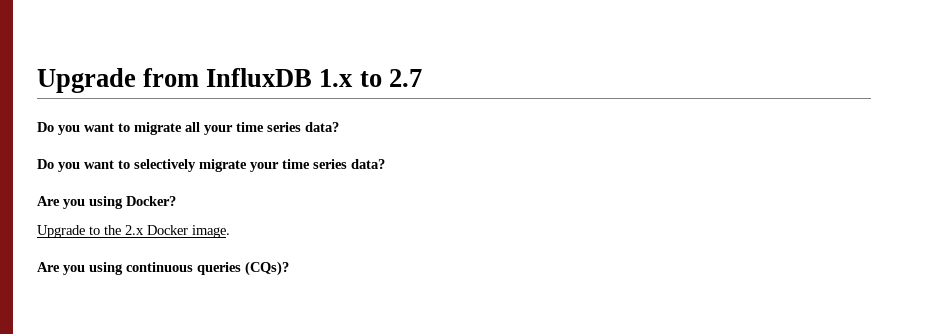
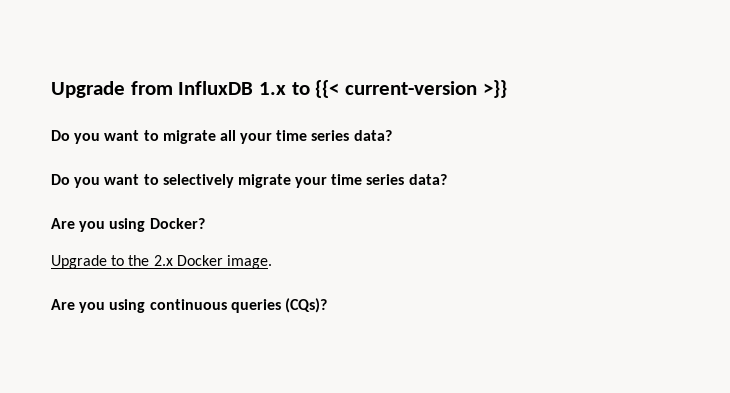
- Upgrade from InfluxDB 1.x to 2.7
+ Upgrade from InfluxDB 1.x to {{< current-version >}}

